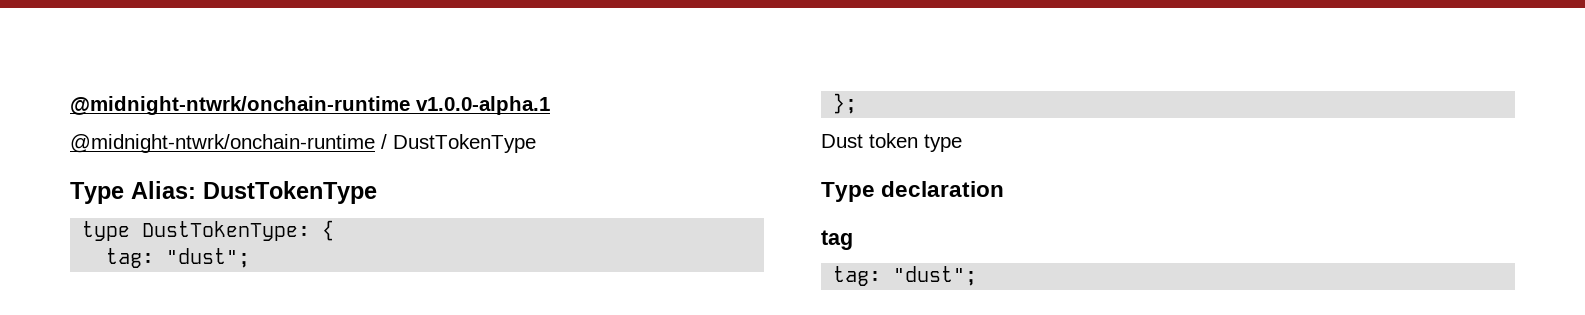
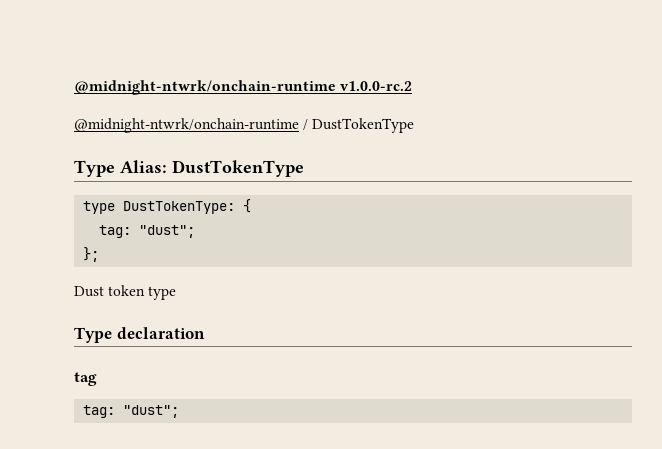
- @midnight-ntwrk/onchain-runtime v1.0.0-alpha.1
+ @midnight-ntwrk/onchain-runtime v1.0.0-rc.2

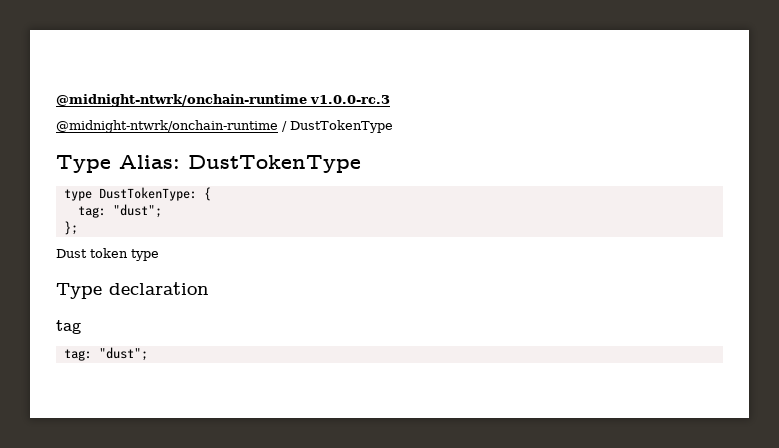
- @midnight-ntwrk/onchain-runtime v1.0.0-rc.2
+ @midnight-ntwrk/onchain-runtime v1.0.0-rc.3

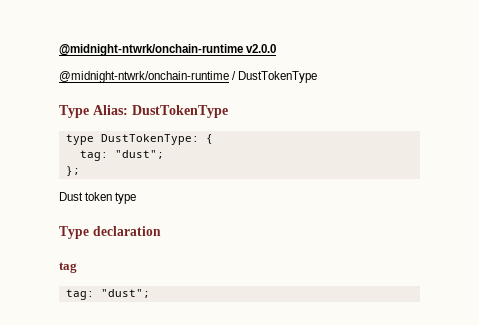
- @midnight-ntwrk/onchain-runtime v1.0.0-rc.3
+ @midnight-ntwrk/onchain-runtime v2.0.0

